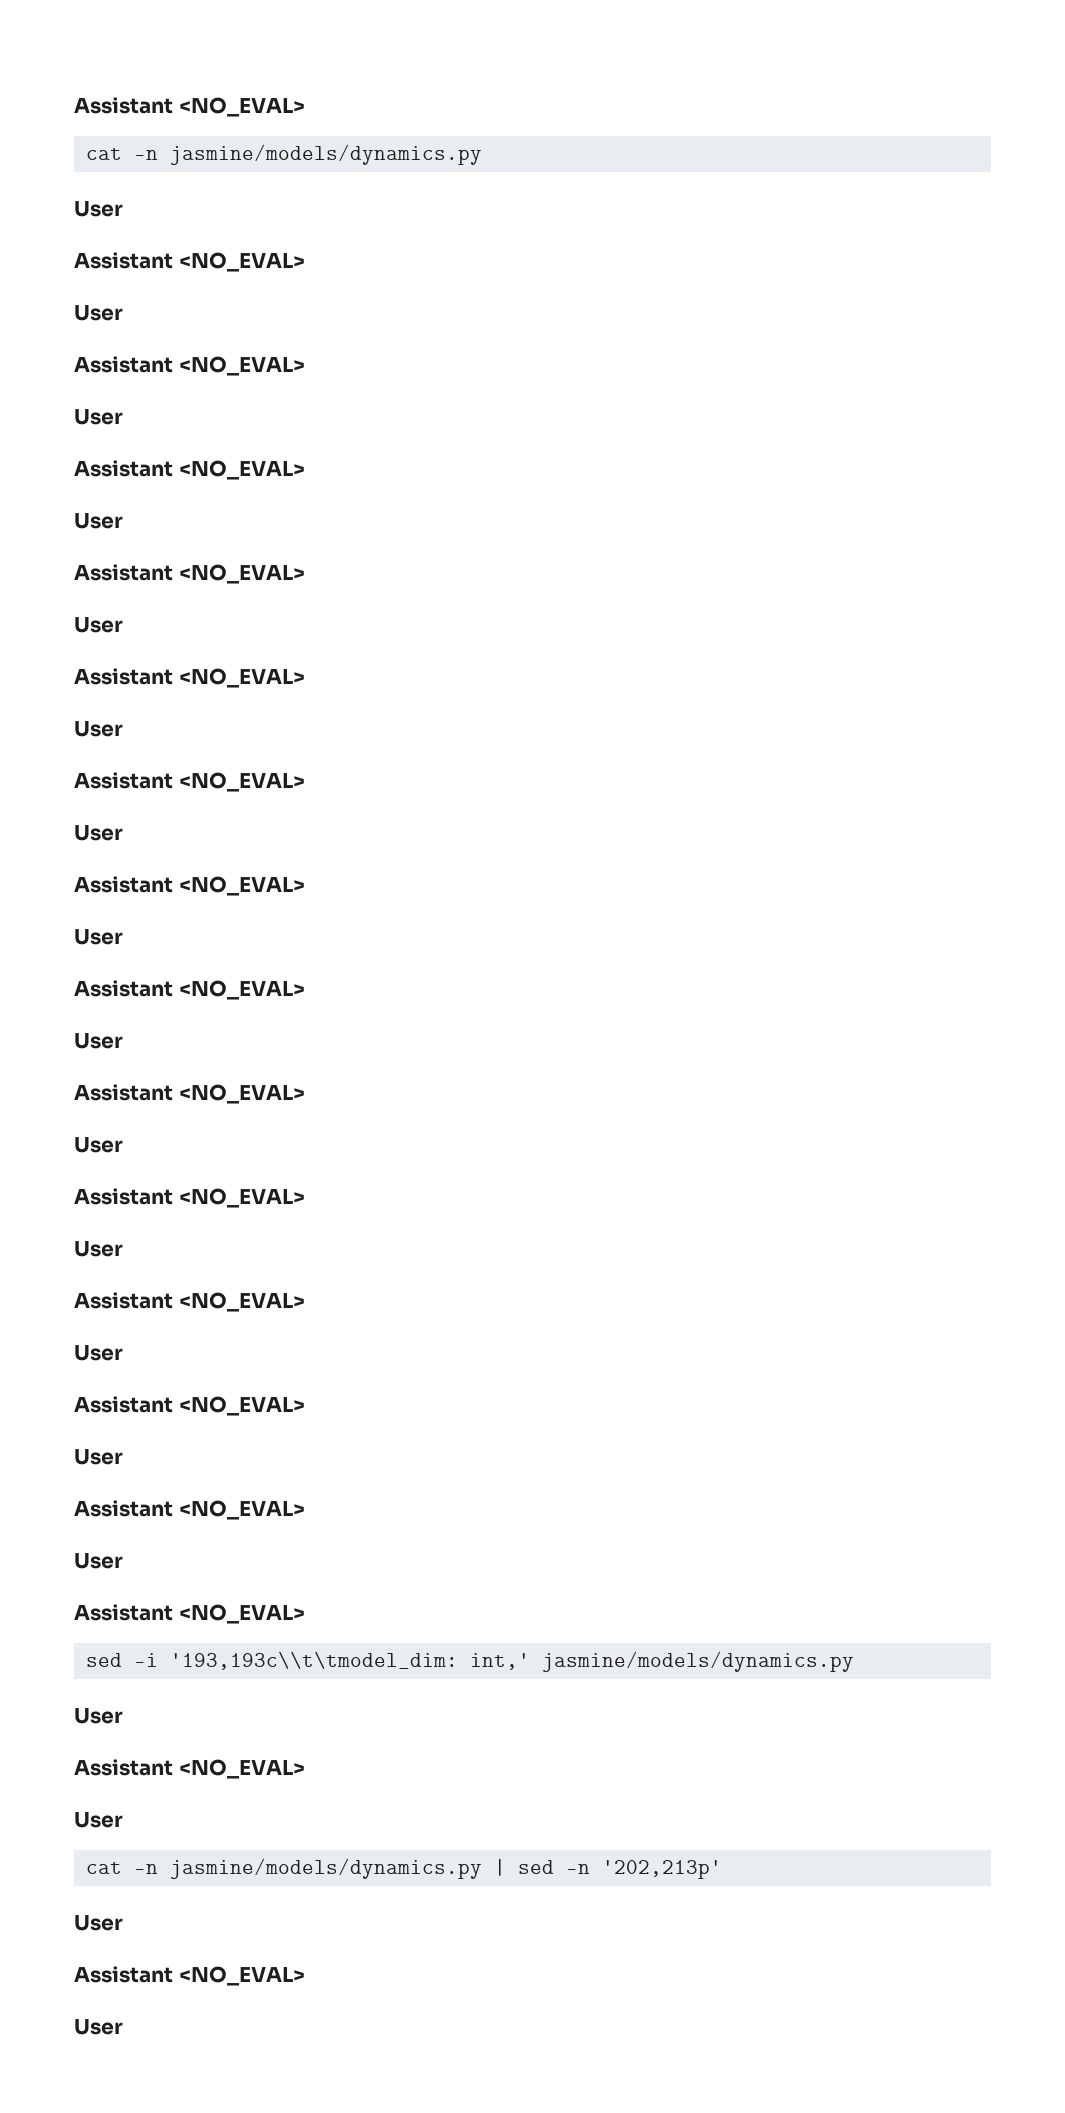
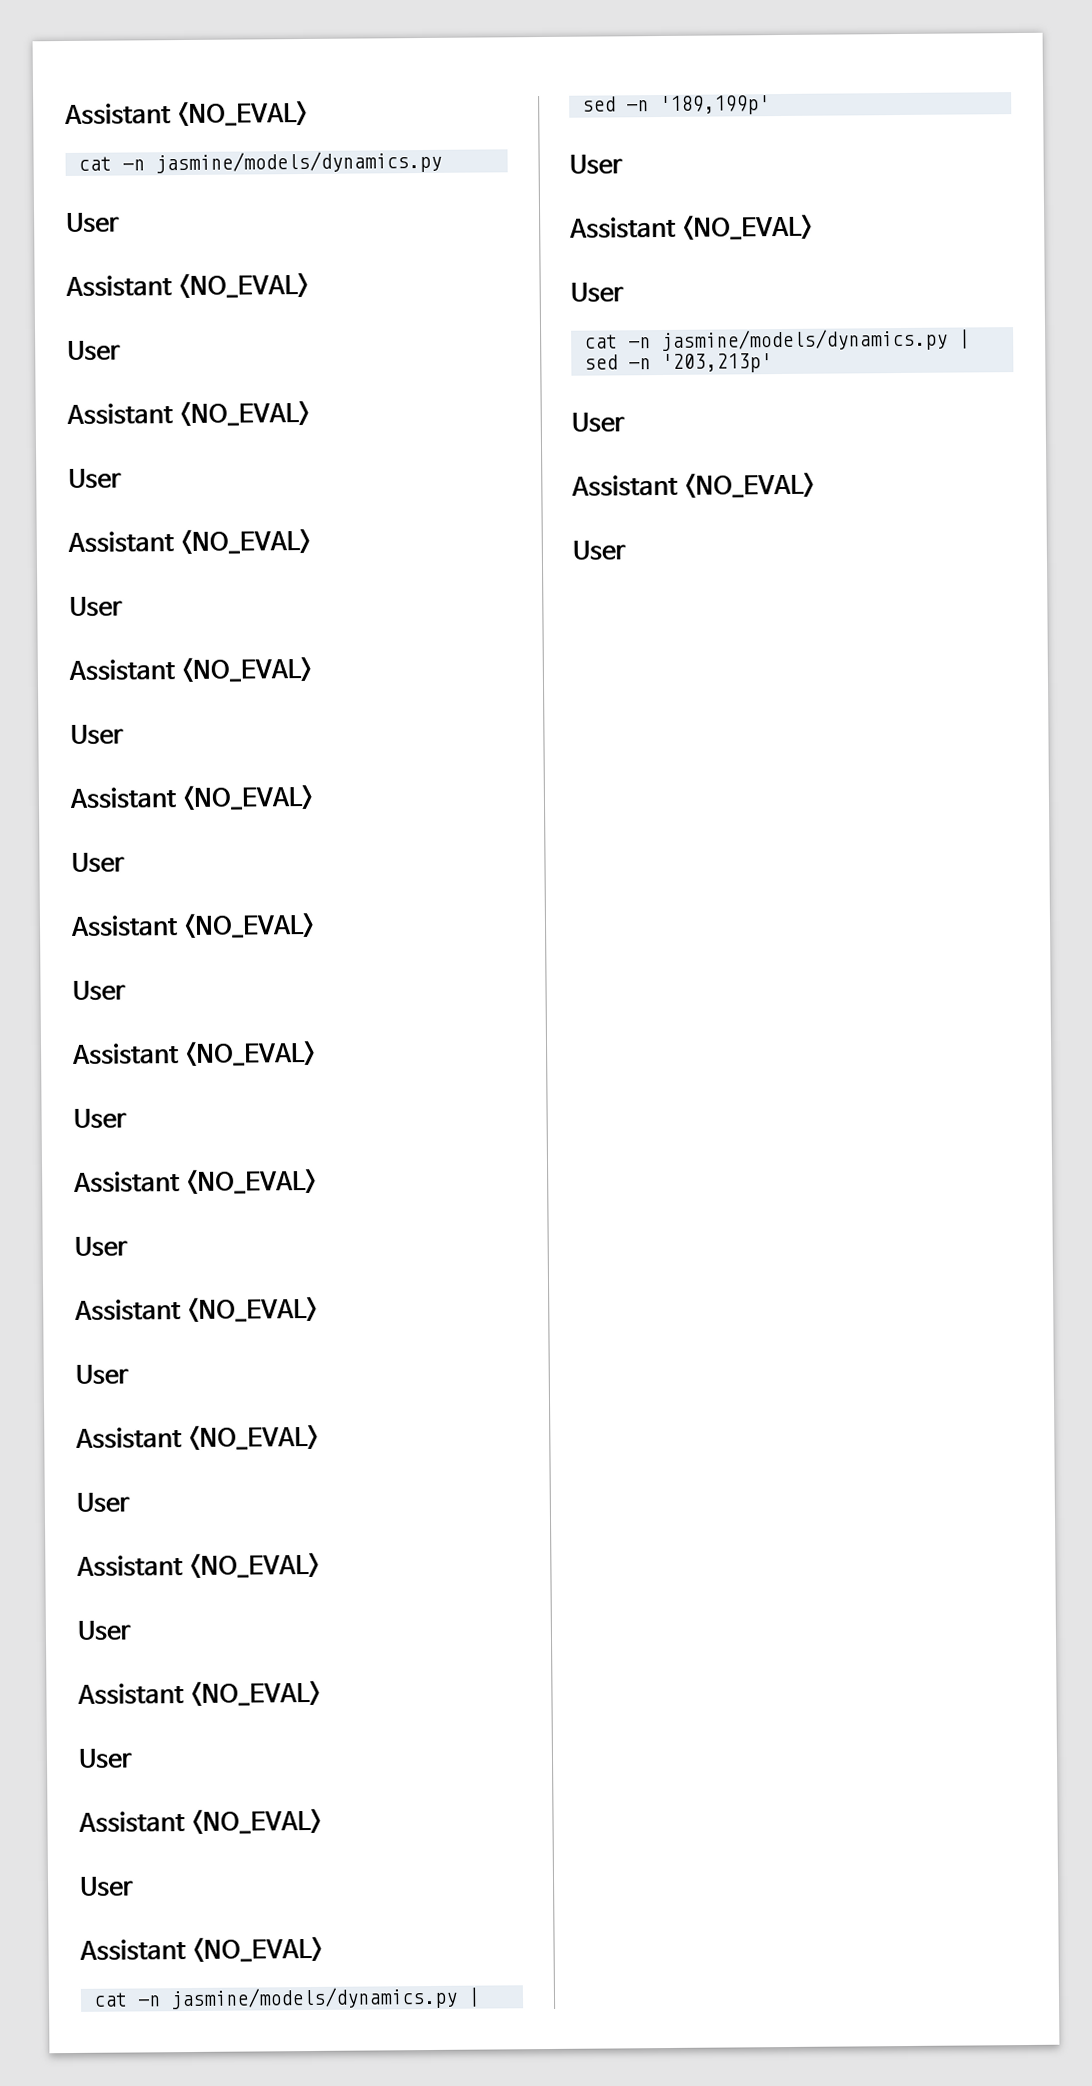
- sed -i '193,193c\\t\tmodel_dim: int,' jasmine/models/dynamics.py
+ cat -n jasmine/models/dynamics.py | sed -n '189,199p'
- cat -n jasmine/models/dynamics.py | sed -n '202,213p'
+ cat -n jasmine/models/dynamics.py | sed -n '203,213p'

